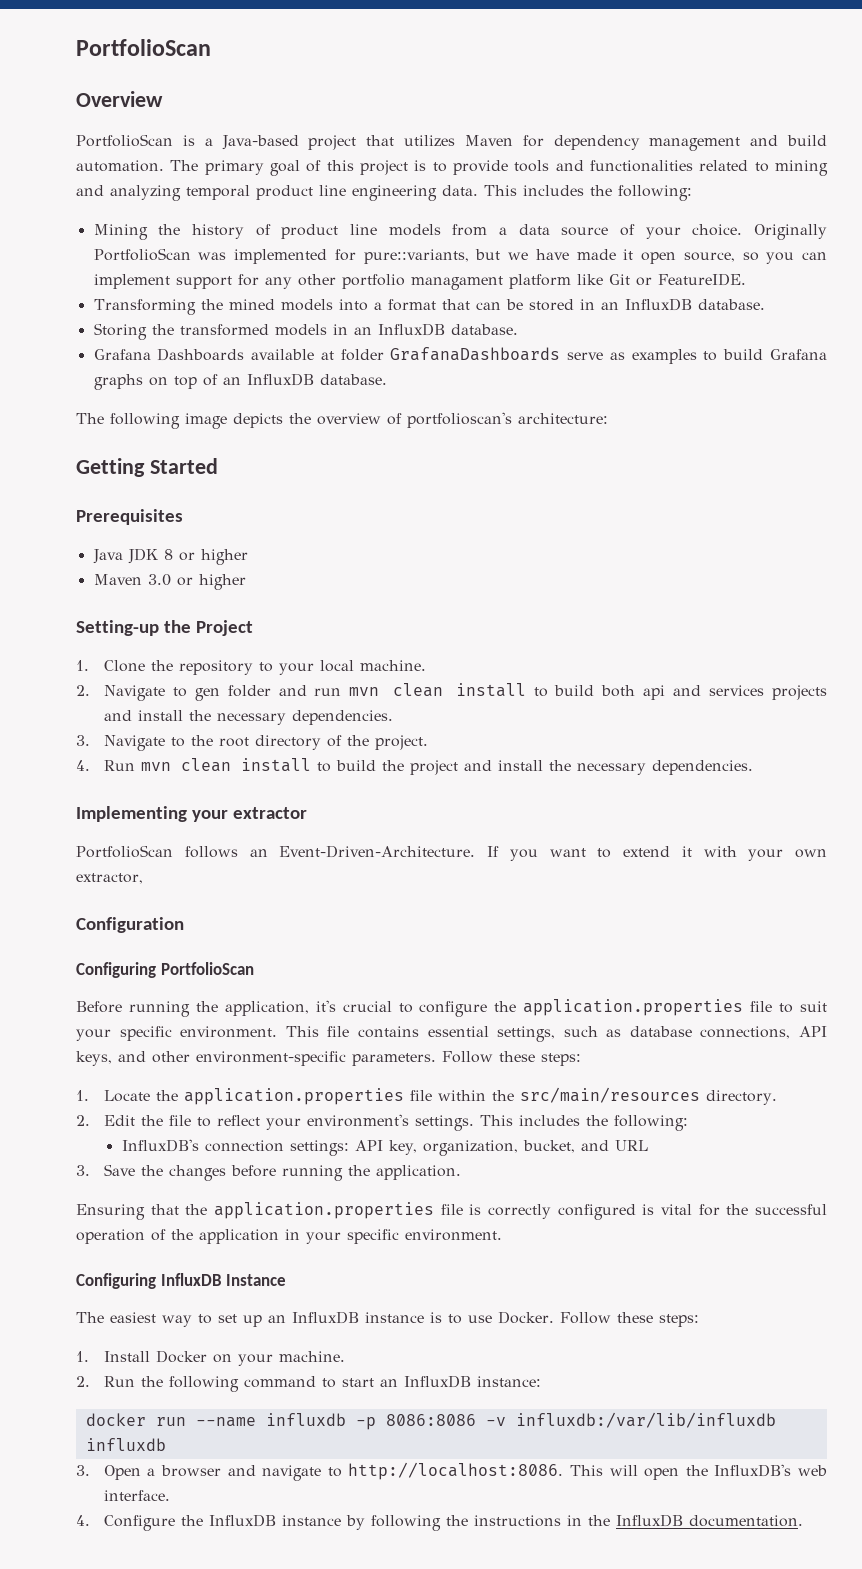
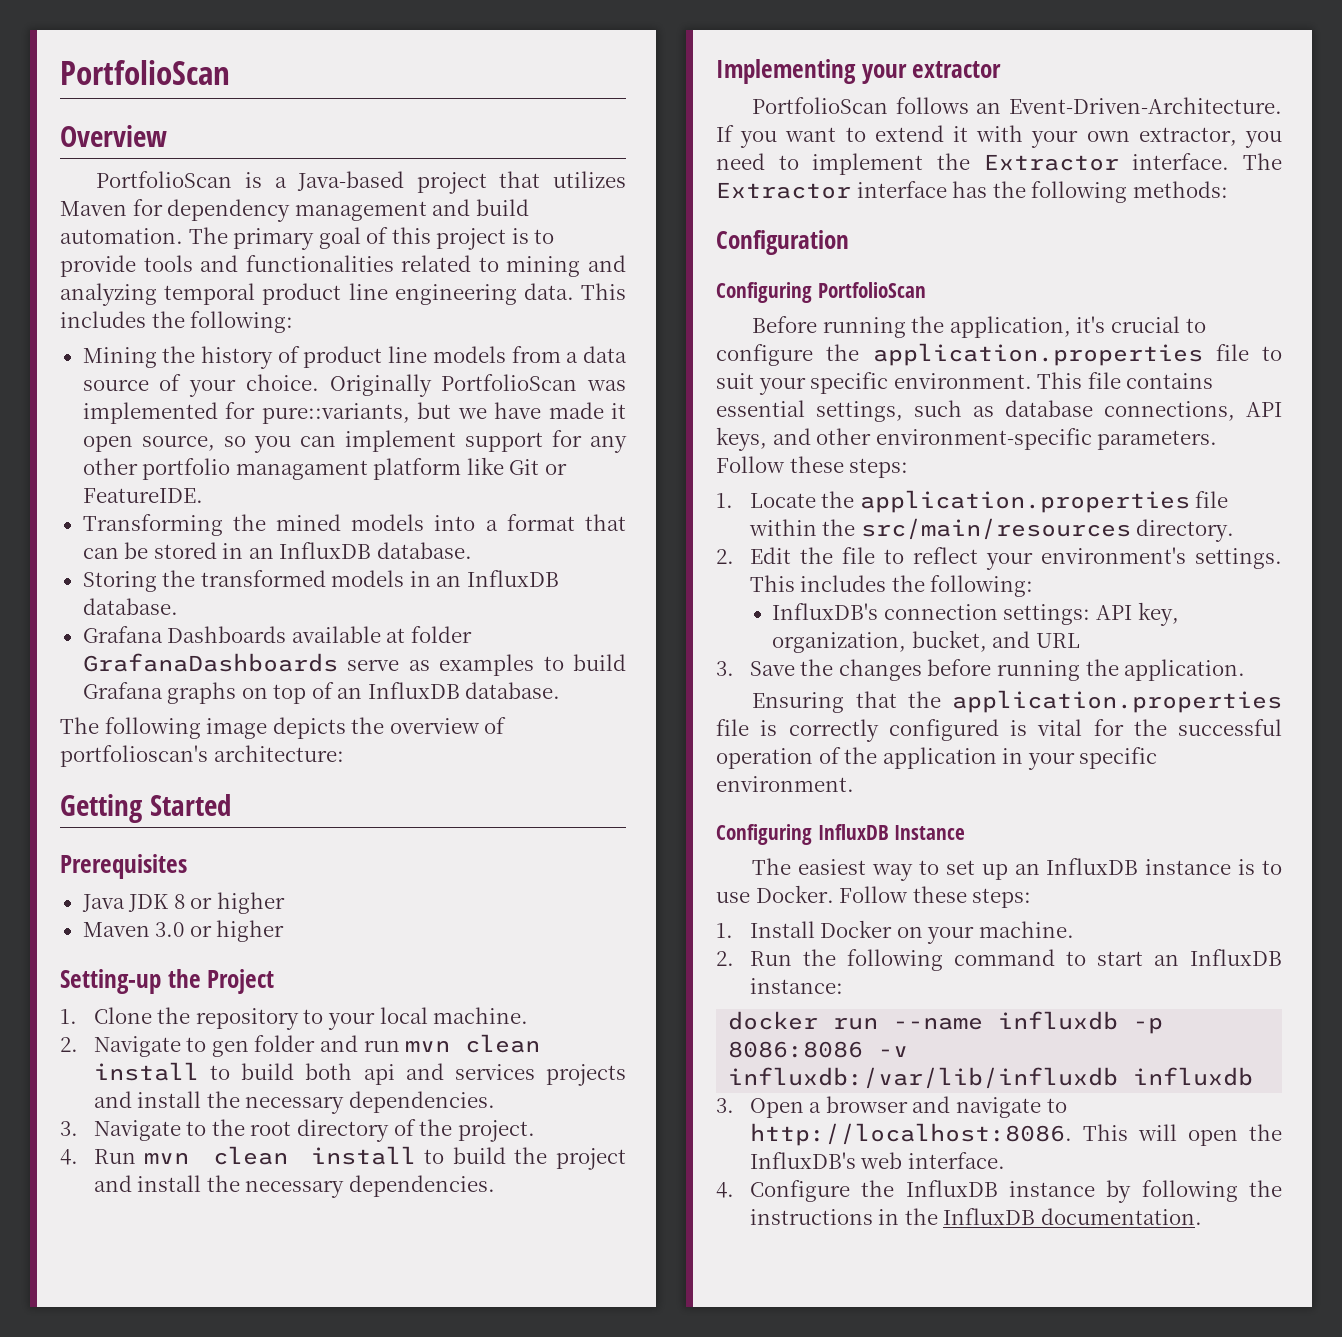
- If you want to extend it with your own extractor,
+ If you want to extend it with your own extractor, you need to implement the Extractor interface. The Extractor interface has the following methods:

